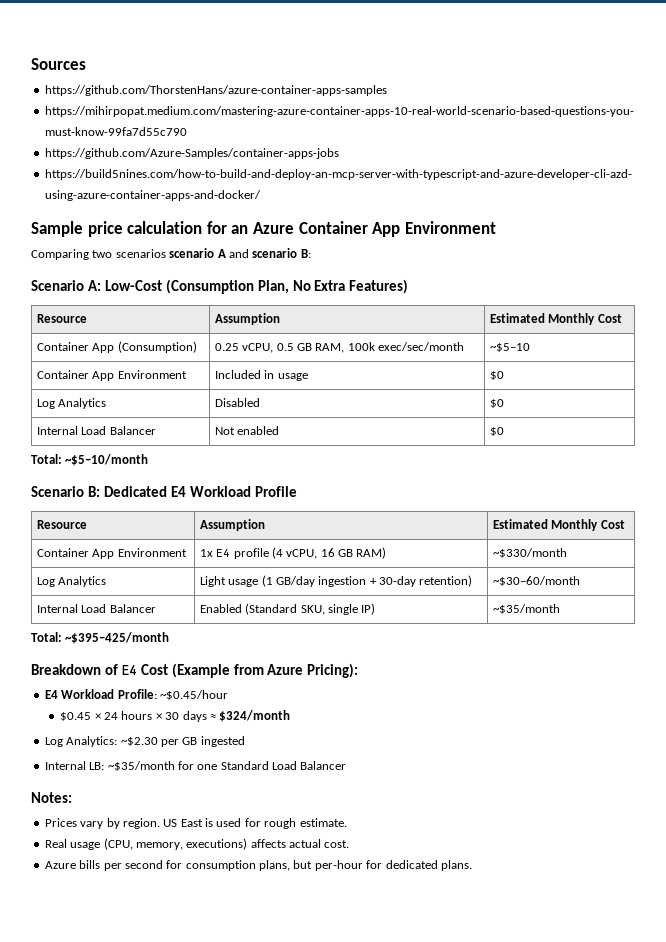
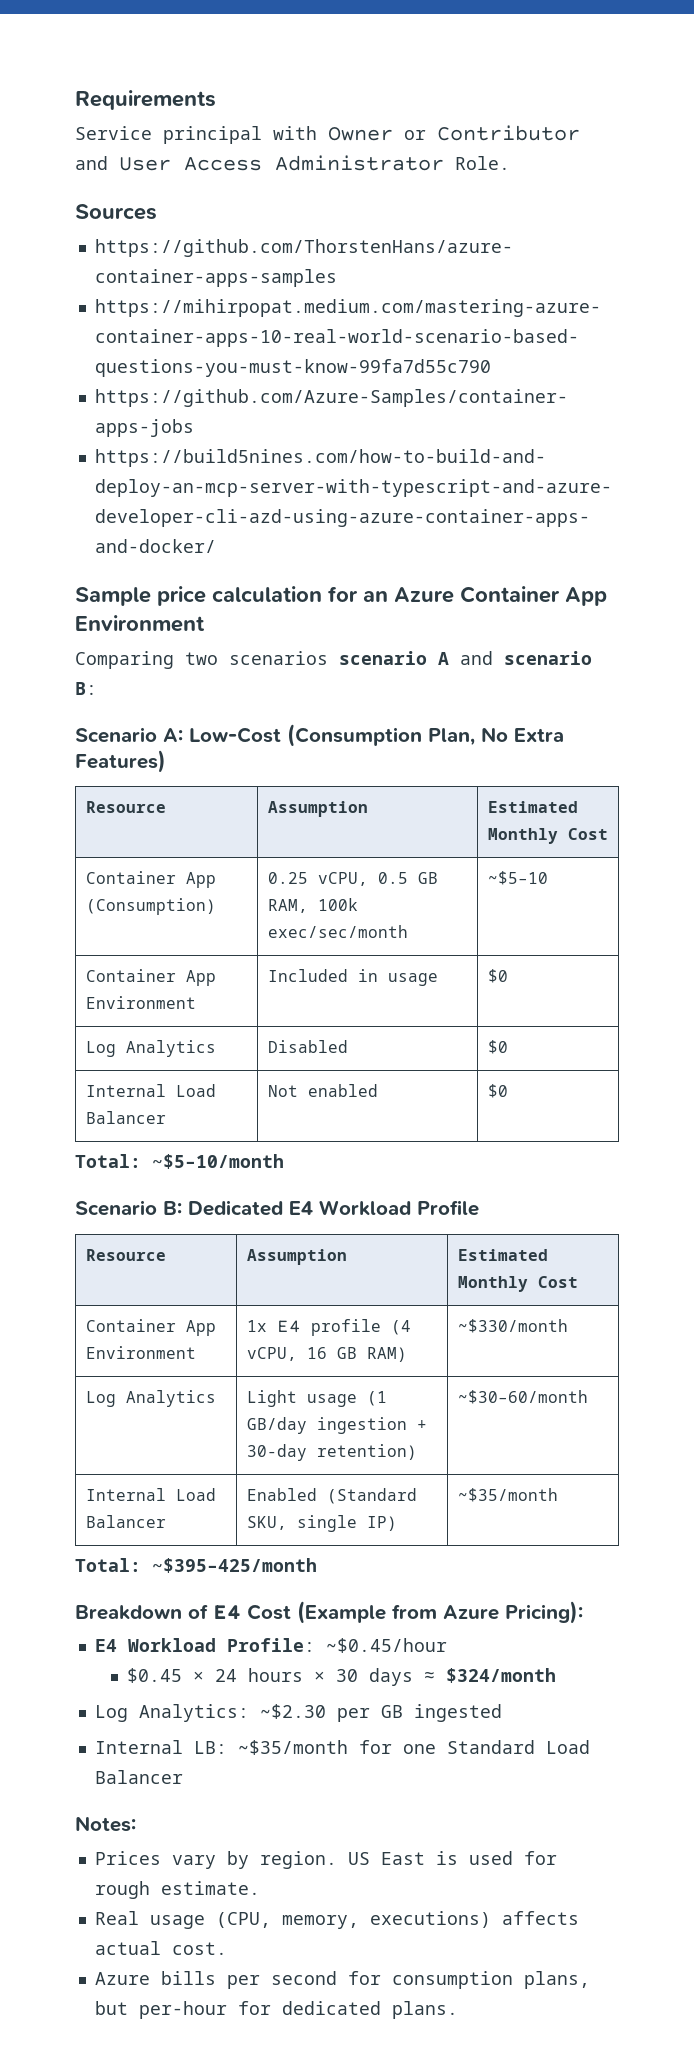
+ Requirements
+ Service principal with Owner or Contributor and User Access Administrator Role.

